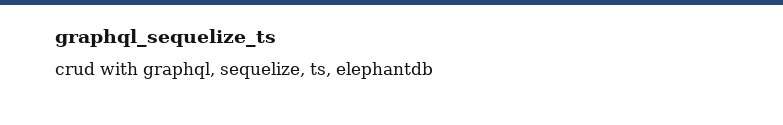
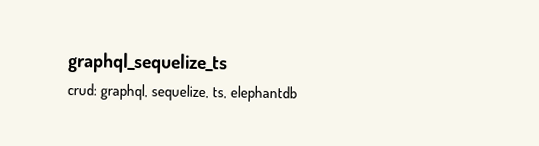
- crud with graphql, sequelize, ts, elephantdb
+ crud: graphql, sequelize, ts, elephantdb

